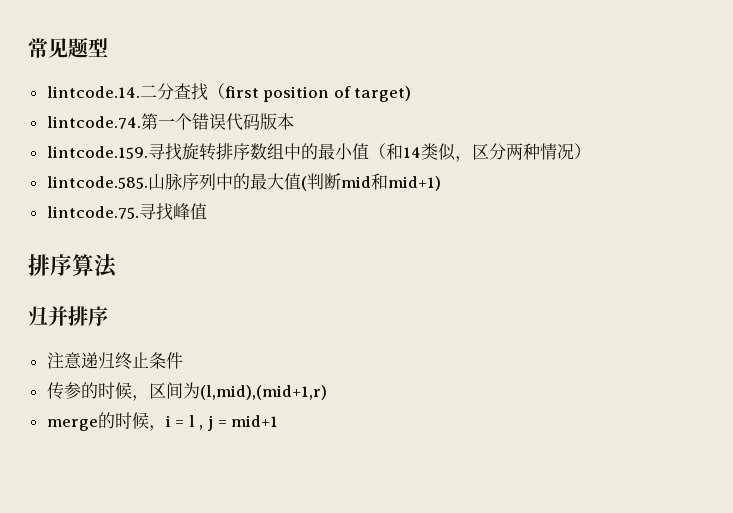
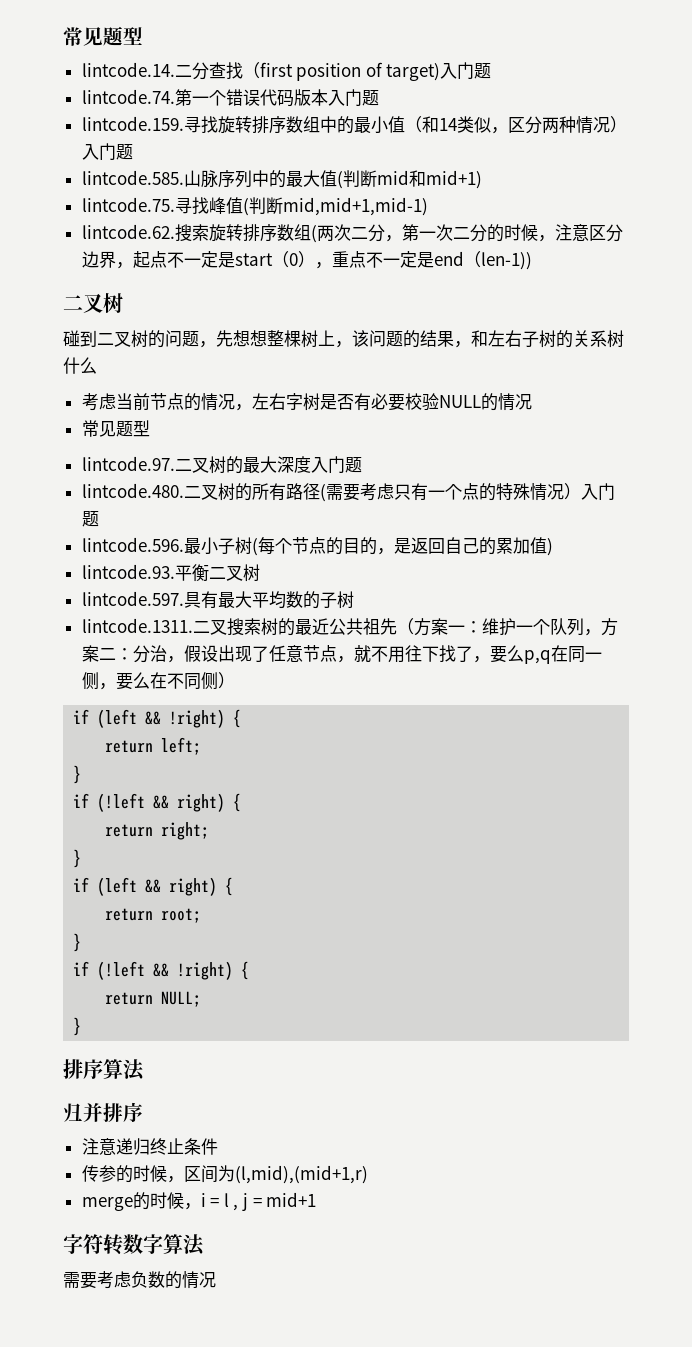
- lintcode.14.二分查找（first position of target)
+ lintcode.14.二分查找（first position of target)入门题
- lintcode.74.第一个错误代码版本
+ lintcode.74.第一个错误代码版本入门题
- lintcode.159.寻找旋转排序数组中的最小值（和14类似，区分两种情况）
+ lintcode.159.寻找旋转排序数组中的最小值（和14类似，区分两种情况）入门题
- lintcode.75.寻找峰值
+ lintcode.75.寻找峰值(判断mid,mid+1,mid-1)
+ lintcode.62.搜索旋转排序数组(两次二分，第一次二分的时候，注意区分边界，起点不一定是start（0），重点不一定是end（len-1))
+ 二叉树
+ 碰到二叉树的问题，先想想整棵树上，该问题的结果，和左右子树的关系树什么
+ 考虑当前节点的情况，左右字树是否有必要校验NULL的情况
+ 常见题型
+ lintcode.97.二叉树的最大深度入门题
+ lintcode.480.二叉树的所有路径(需要考虑只有一个点的特殊情况）入门题
+ lintcode.596.最小子树(每个节点的目的，是返回自己的累加值)
+ lintcode.93.平衡二叉树
+ lintcode.597.具有最大平均数的子树
+ lintcode.1311.二叉搜索树的最近公共祖先（方案一：维护一个队列，方案二：分治，假设出现了任意节点，就不用往下找了，要么p,q在同一侧，要么在不同侧）
+ if (left && !right) {
+ return left;
+ }
+ if (!left && right) {
+ return right;
+ }
+ if (left && right) {
+ return root;
+ }
+ if (!left && !right) {
+ return NULL;
+ }
+ 字符转数字算法
+ 需要考虑负数的情况

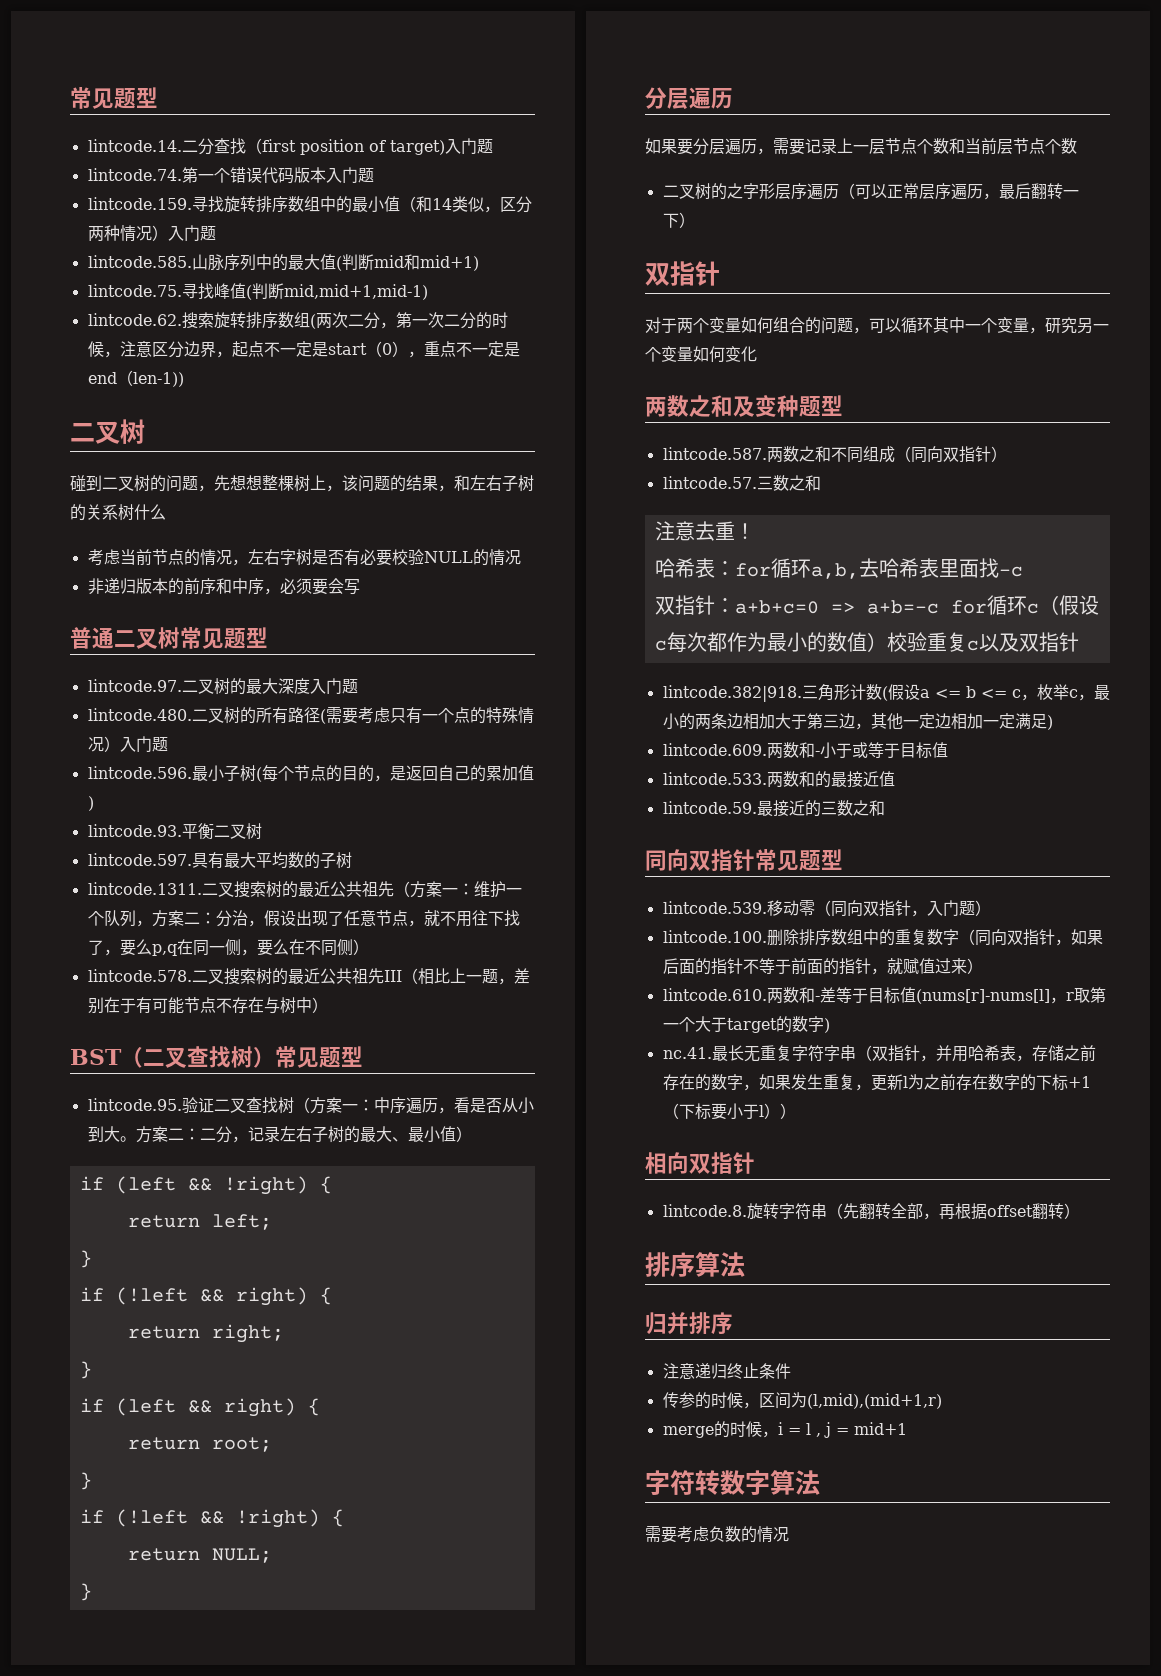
  考虑当前节点的情况，左右字树是否有必要校验NULL的情况
- 常见题型
+ 非递归版本的前序和中序，必须要会写
+ 普通二叉树常见题型
+ lintcode.578.二叉搜索树的最近公共祖先III（相比上一题，差别在于有可能节点不存在与树中）
+ BST（二叉查找树）常见题型
+ lintcode.95.验证二叉查找树（方案一：中序遍历，看是否从小到大。方案二：二分，记录左右子树的最大、最小值）
  return NULL;
  }
+ 分层遍历
+ 如果要分层遍历，需要记录上一层节点个数和当前层节点个数
+ 二叉树的之字形层序遍历（可以正常层序遍历，最后翻转一下）
+ 双指针
+ 对于两个变量如何组合的问题，可以循环其中一个变量，研究另一个变量如何变化
+ 两数之和及变种题型
+ lintcode.587.两数之和不同组成（同向双指针）
+ lintcode.57.三数之和
+ 注意去重！
+ 哈希表：for循环a,b,去哈希表里面找-c
+ 双指针：a+b+c=0 => a+b=-c for循环c（假设c每次都作为最小的数值）校验重复c以及双指针
+ lintcode.382|918.三角形计数(假设a <= b <= c，枚举c，最小的两条边相加大于第三边，其他一定边相加一定满足)
+ lintcode.609.两数和-小于或等于目标值
+ lintcode.533.两数和的最接近值
+ lintcode.59.最接近的三数之和
+ 同向双指针常见题型
+ lintcode.539.移动零（同向双指针，入门题）
+ lintcode.100.删除排序数组中的重复数字（同向双指针，如果后面的指针不等于前面的指针，就赋值过来）
+ lintcode.610.两数和-差等于目标值(nums[r]-nums[l]，r取第一个大于target的数字)
+ nc.41.最长无重复字符字串（双指针，并用哈希表，存储之前存在的数字，如果发生重复，更新l为之前存在数字的下标+1（下标要小于l））
+ 相向双指针
+ lintcode.8.旋转字符串（先翻转全部，再根据offset翻转）

